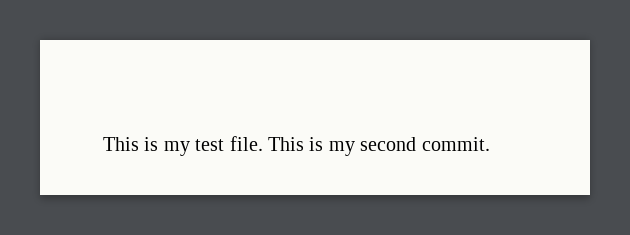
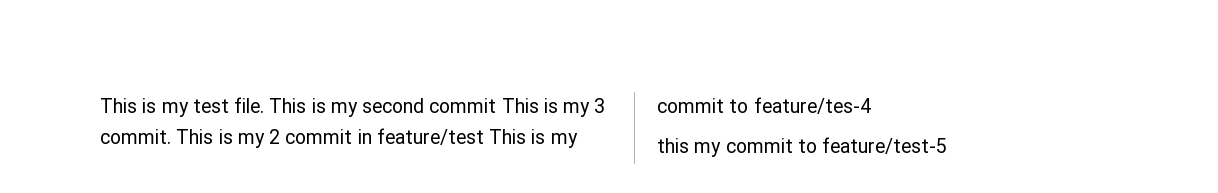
- This is my second commit.
+ This is my second commit This is my 3 commit. This is my 2 commit in feature/test This is my commit to feature/tes-4
+ this my commit to feature/test-5

